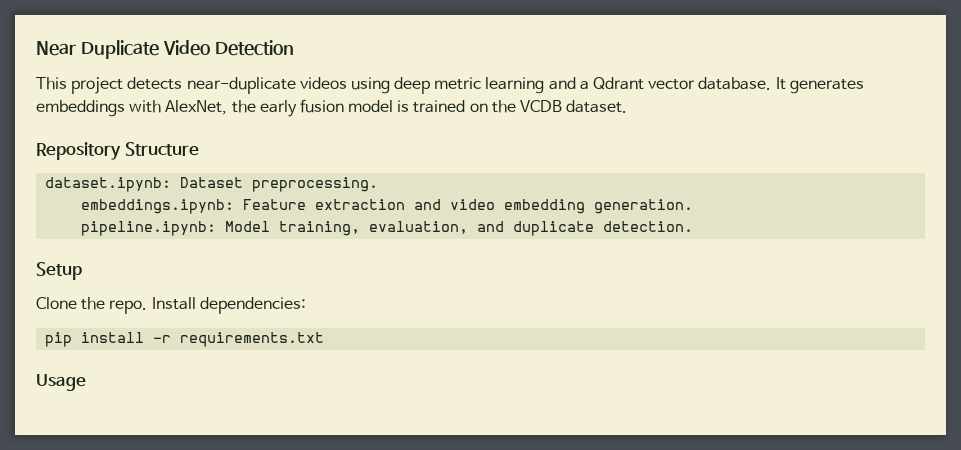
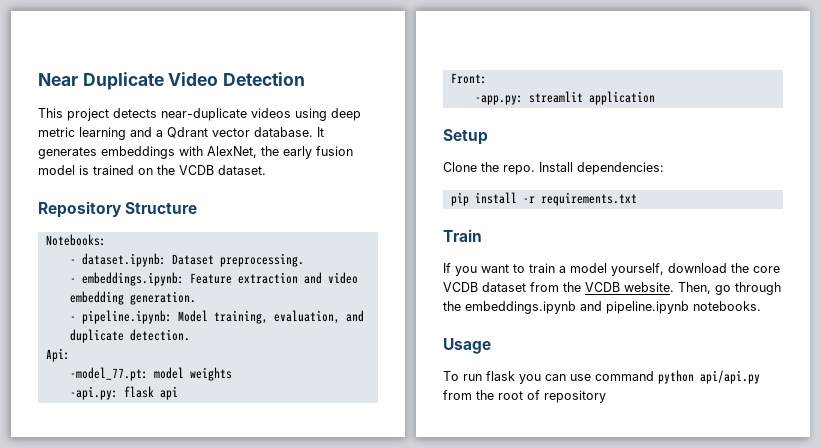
- dataset.ipynb: Dataset preprocessing.
+ Notebooks:
+ - dataset.ipynb: Dataset preprocessing.
- embeddings.ipynb: Feature extraction and video embedding generation.
+ - embeddings.ipynb: Feature extraction and video embedding generation.
- pipeline.ipynb: Model training, evaluation, and duplicate detection.
+ - pipeline.ipynb: Model training, evaluation, and duplicate detection.
+ Api:
+ -model_77.pt: model weights
+ -api.py: flask api
+ Front:
+ -app.py: streamlit application
+ Train
+ If you want to train a model yourself, download the core VCDB dataset from the VCDB website. Then, go through the embeddings.ipynb and pipeline.ipynb notebooks.
  Usage
+ To run flask you can use command python api/api.py from the root of repository

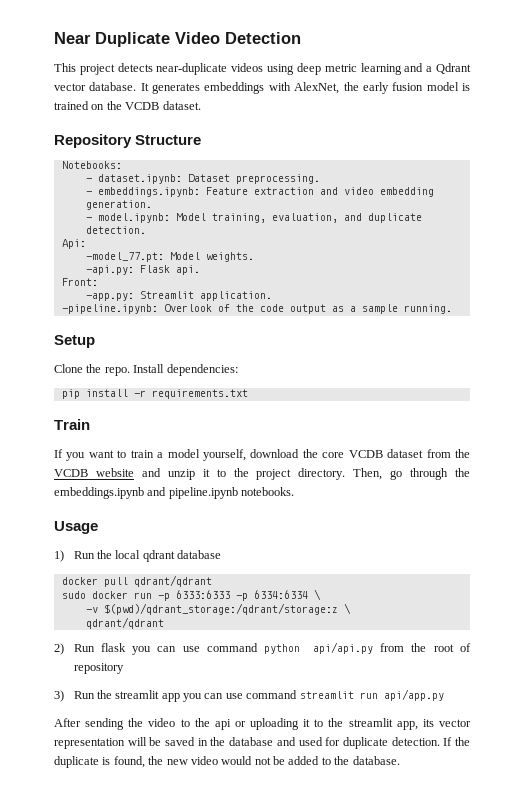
- - pipeline.ipynb: Model training, evaluation, and duplicate detection.
+ - model.ipynb: Model training, evaluation, and duplicate detection.
- -model_77.pt: model weights
+ -model_77.pt: Model weights.
- -api.py: flask api
+ -api.py: Flask api.
- -app.py: streamlit application
+ -app.py: Streamlit application.
+ -pipeline.ipynb: Overlook of the code output as a sample running.
- If you want to train a model yourself, download the core VCDB dataset from the VCDB website.
+ If you want to train a model yourself, download the core VCDB dataset from the VCDB website and unzip it to the project directory.
- To run flask you can use command python api/api.py from the root of repository
+ 1) Run the local qdrant database
+ docker pull qdrant/qdrant
+ sudo docker run -p 6333:6333 -p 6334:6334 \
+ -v $(pwd)/qdrant_storage:/qdrant/storage:z \
+ qdrant/qdrant
+ 2) Run flask you can use command python api/api.py from the root of repository
+ 3) Run the streamlit app you can use command streamlit run api/app.py
+ After sending the video to the api or uploading it to the streamlit app, its vector representation will be saved in the database and used for duplicate detection. If the duplicate is found, the new video would not be added to the database.

